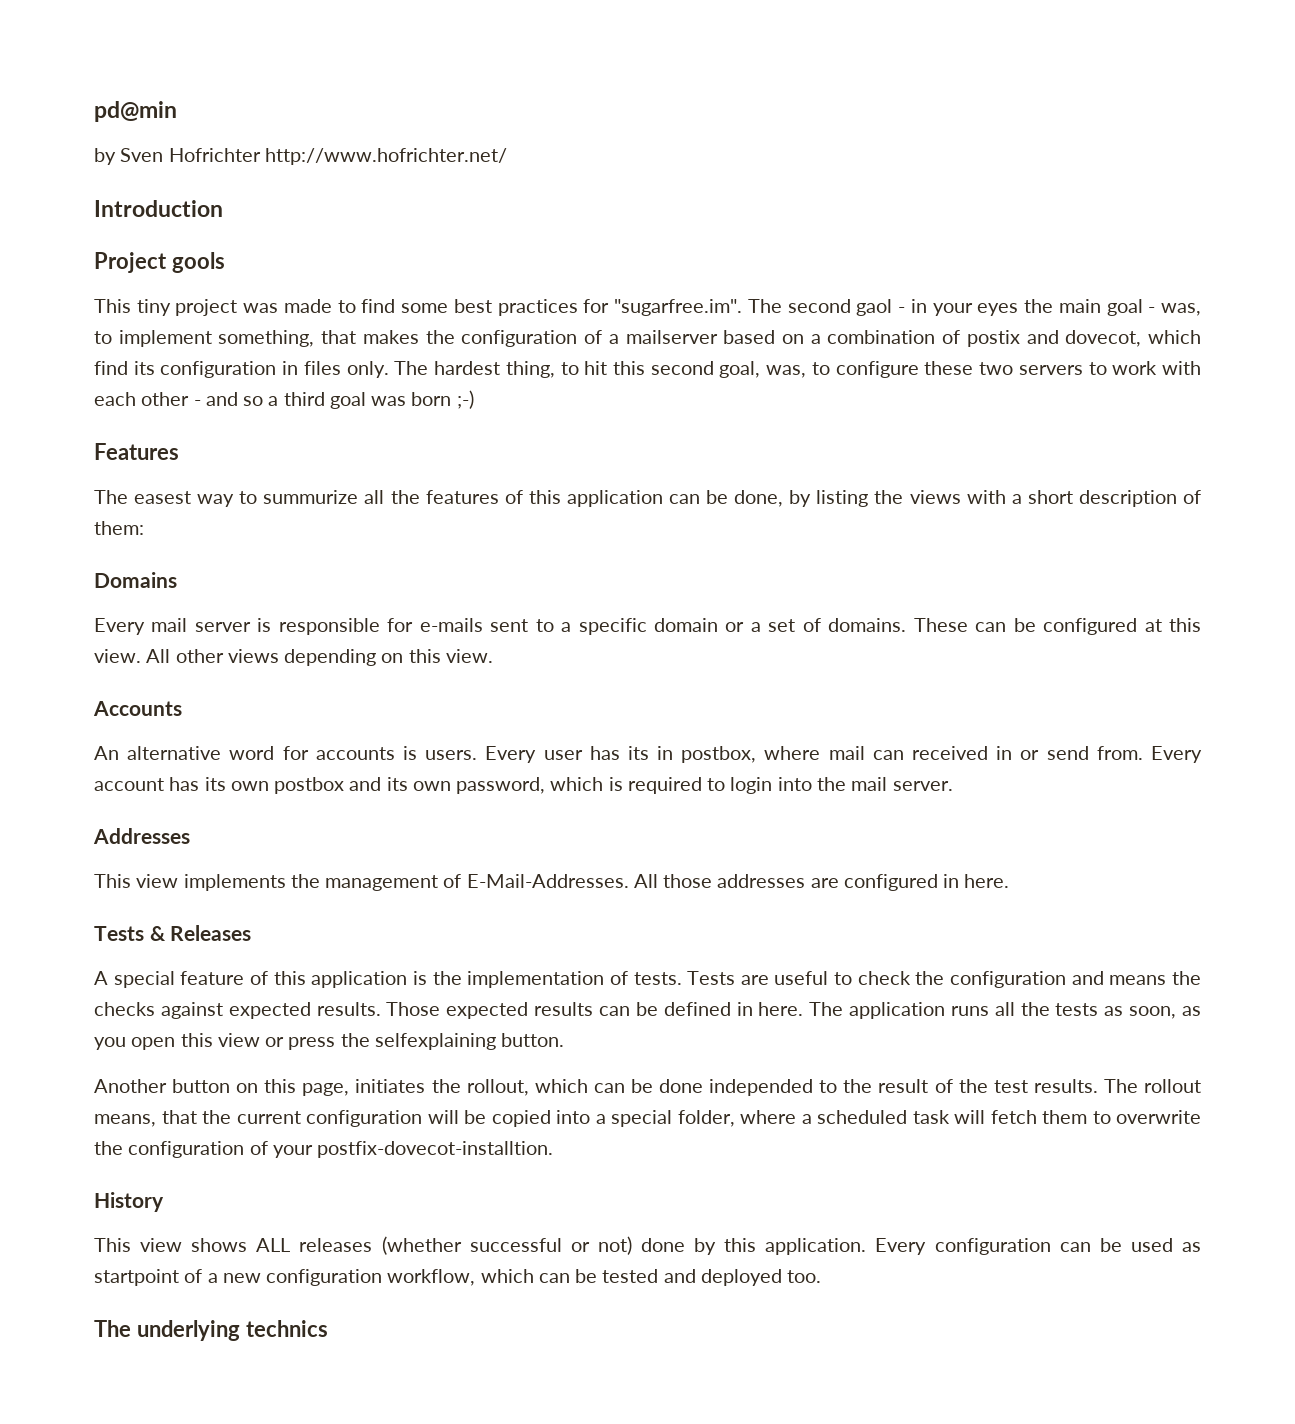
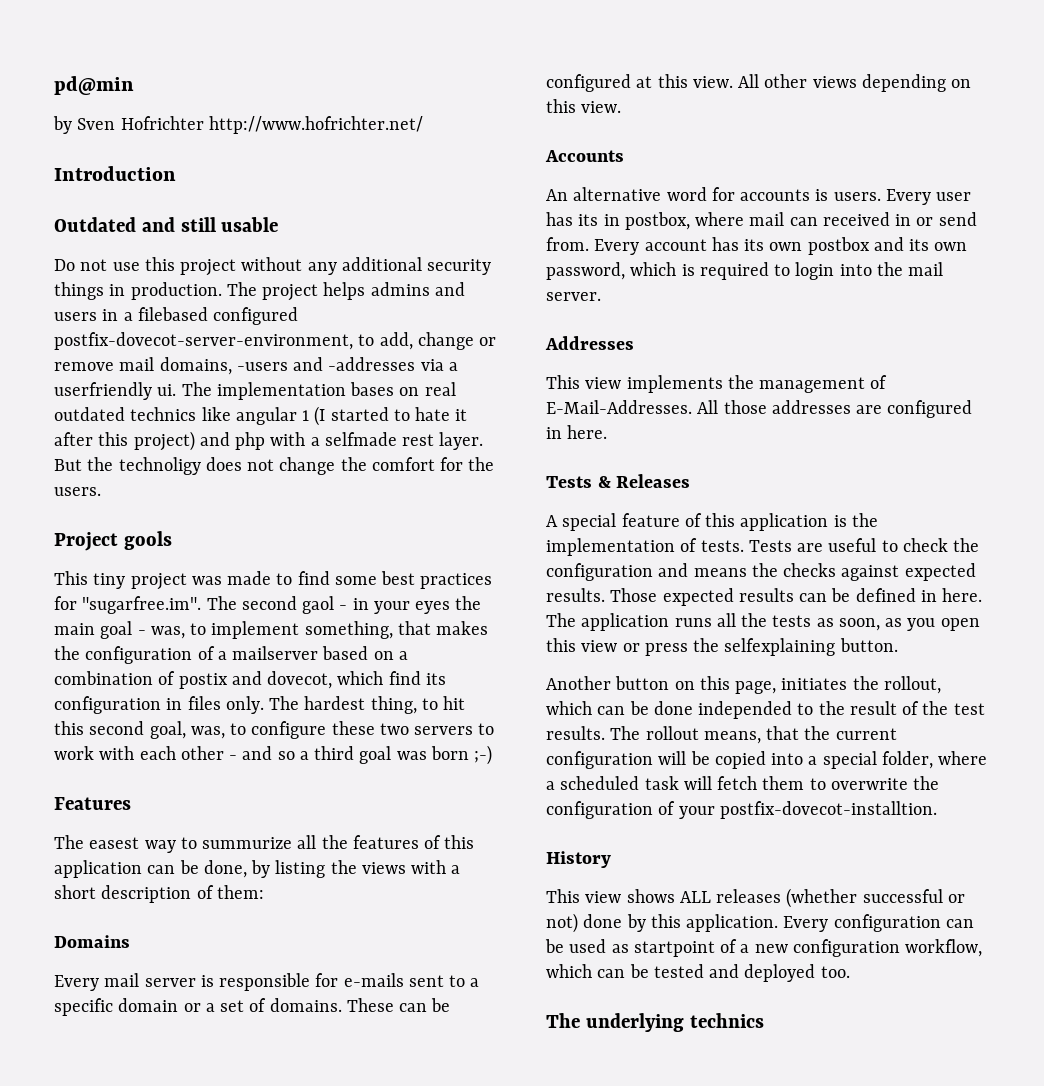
+ Outdated and still usable
+ Do not use this project without any additional security things in production. The project helps admins and users in a filebased configured postfix-dovecot-server-environment, to add, change or remove mail domains, -users and -addresses via a userfriendly ui. The implementation bases on real outdated technics like angular 1 (I started to hate it after this project) and php with a selfmade rest layer. But the technoligy does not change the comfort for the users.

